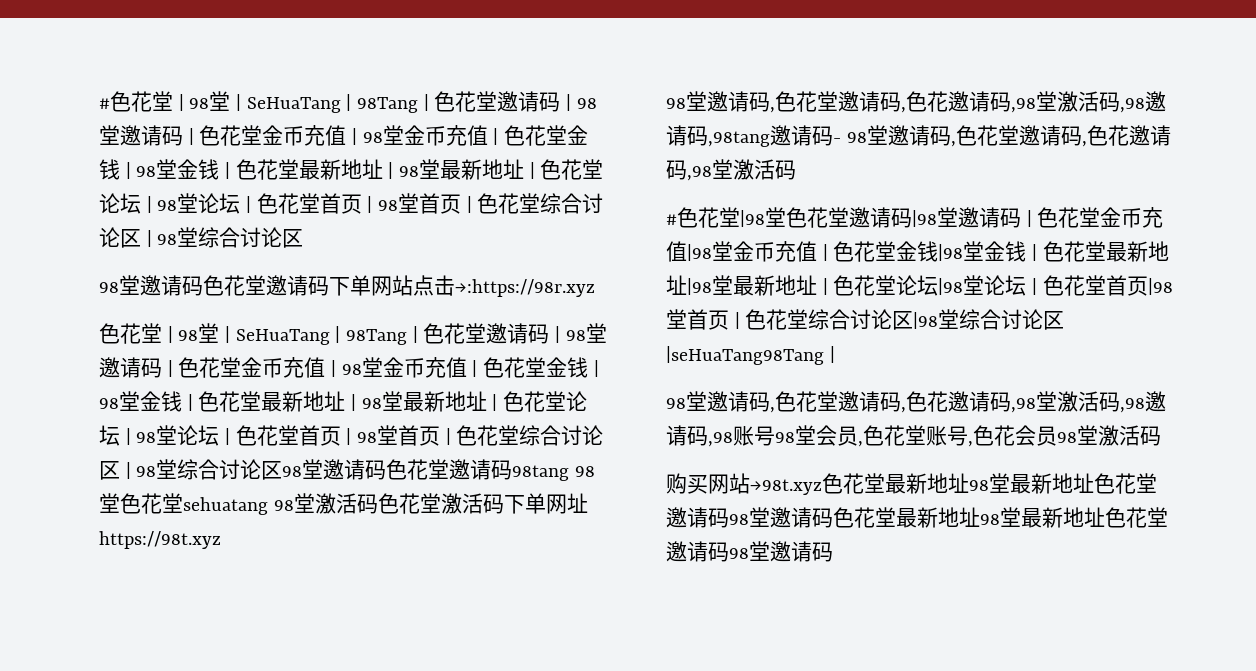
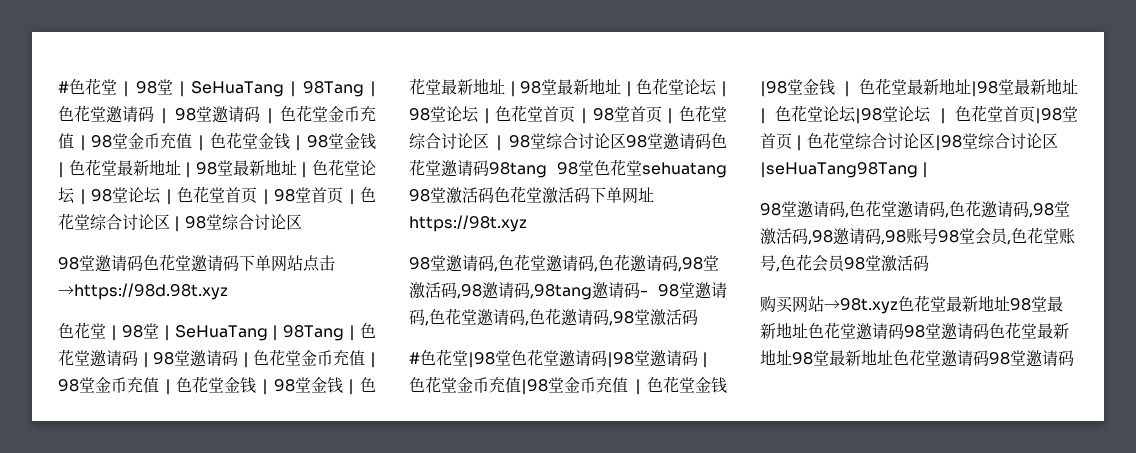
- 98堂邀请码色花堂邀请码下单网站点击→:https://98r.xyz
+ 98堂邀请码色花堂邀请码下单网站点击→https://98d.98t.xyz

